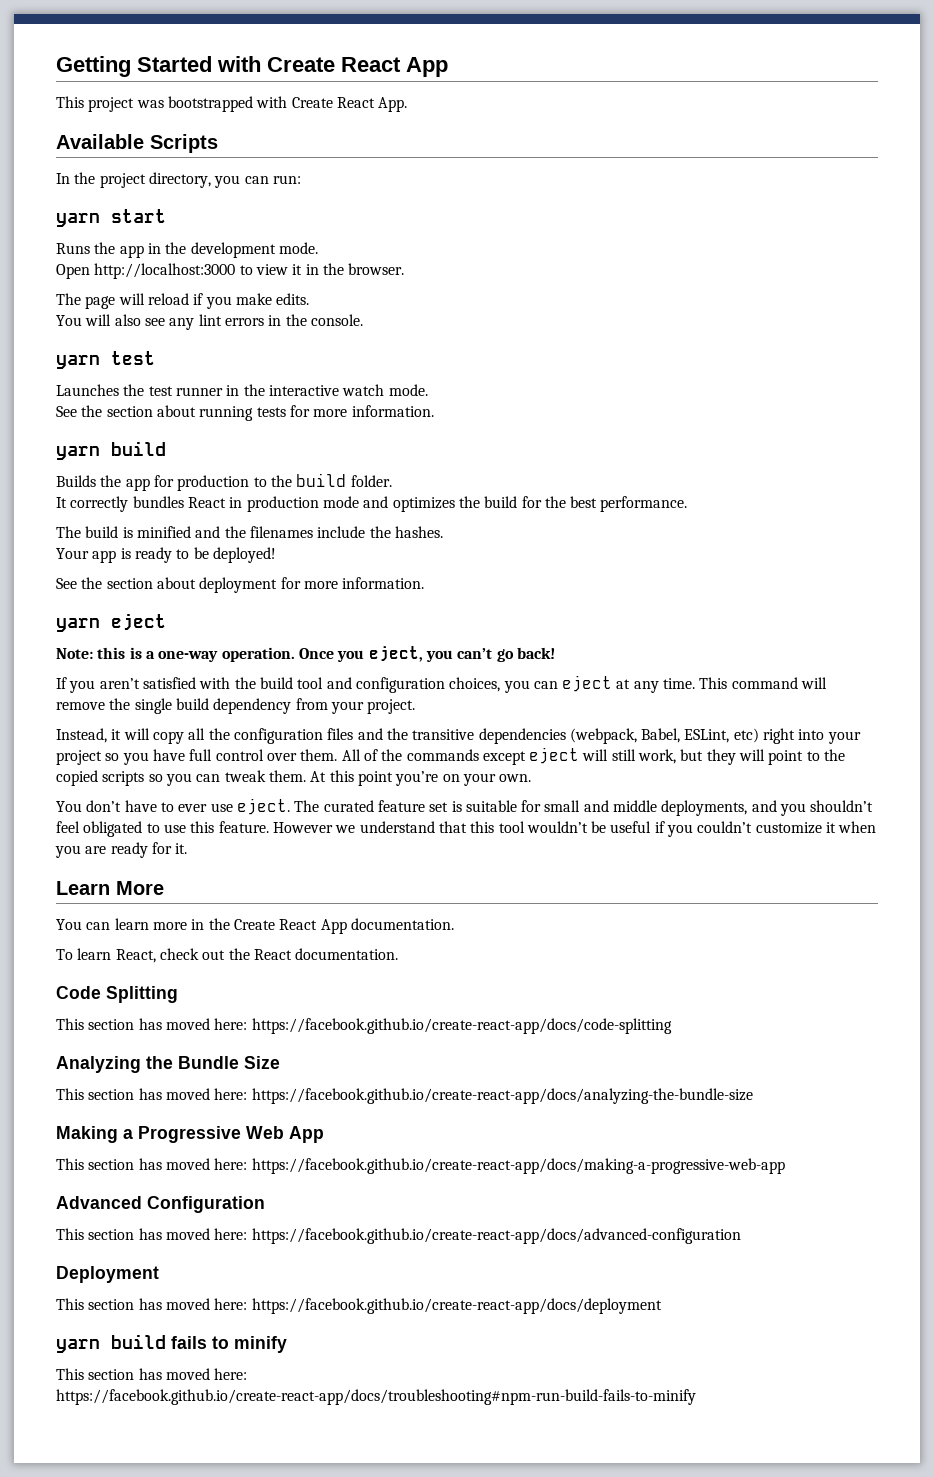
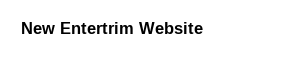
- Getting Started with Create React App
- This project was bootstrapped with Create React App.
- Available Scripts
- In the project directory, you can run:
- yarn start
- Runs the app in the development mode.
- Open http://localhost:3000 to view it in the browser.
- The page will reload if you make edits.
- You will also see any lint errors in the console.
- yarn test
- Launches the test runner in the interactive watch mode.
- See the section about running tests for more information.
- yarn build
- Builds the app for production to the build folder.
- It correctly bundles React in production mode and optimizes the build for the best performance.
- The build is minified and the filenames include the hashes.
- Your app is ready to be deployed!
- See the section about deployment for more information.
- yarn eject
- Note: this is a one-way operation. Once you eject, you can’t go back!
- If you aren’t satisfied with the build tool and configuration choices, you can eject at any time. This command will remove the single build dependency from your project.
- Instead, it will copy all the configuration files and the transitive dependencies (webpack, Babel, ESLint, etc) right into your project so you have full control over them. All of the commands except eject will still work, but they will point to the copied scripts so you can tweak them. At this point you’re on your own.
- You don’t have to ever use eject. The curated feature set is suitable for small and middle deployments, and you shouldn’t feel obligated to use this feature. However we understand that this tool wouldn’t be useful if you couldn’t customize it when you are ready for it.
- Learn More
- You can learn more in the Create React App documentation.
- To learn React, check out the React documentation.
- Code Splitting
- This section has moved here: https://facebook.github.io/create-react-app/docs/code-splitting
- Analyzing the Bundle Size
- This section has moved here: https://facebook.github.io/create-react-app/docs/analyzing-the-bundle-size
- Making a Progressive Web App
- This section has moved here: https://facebook.github.io/create-react-app/docs/making-a-progressive-web-app
- Advanced Configuration
- This section has moved here: https://facebook.github.io/create-react-app/docs/advanced-configuration
- Deployment
- This section has moved here: https://facebook.github.io/create-react-app/docs/deployment
- yarn build fails to minify
- This section has moved here: https://facebook.github.io/create-react-app/docs/troubleshooting#npm-run-build-fails-to-minify
+ New Entertrim Website

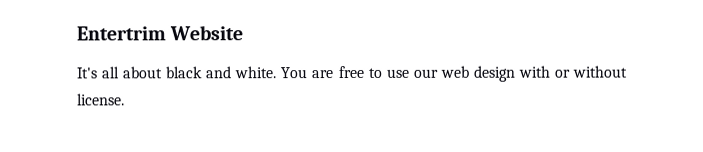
- New Entertrim Website
+ Entertrim Website
+ It's all about black and white. You are free to use our web design with or without license.

